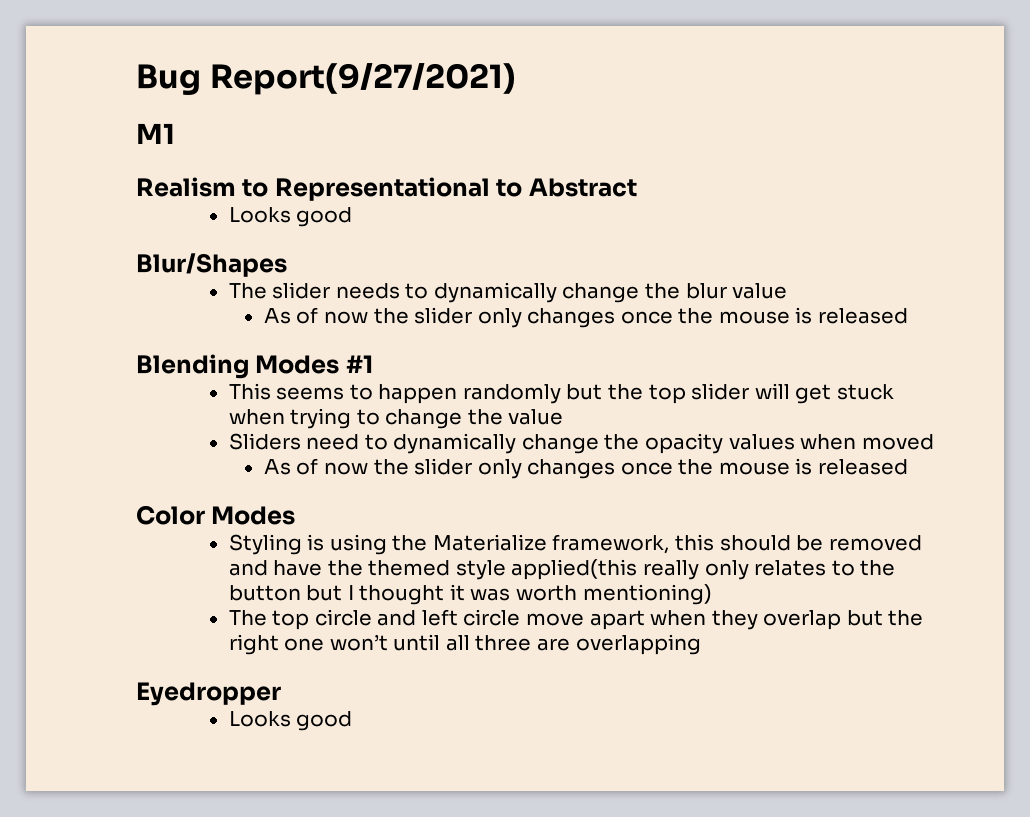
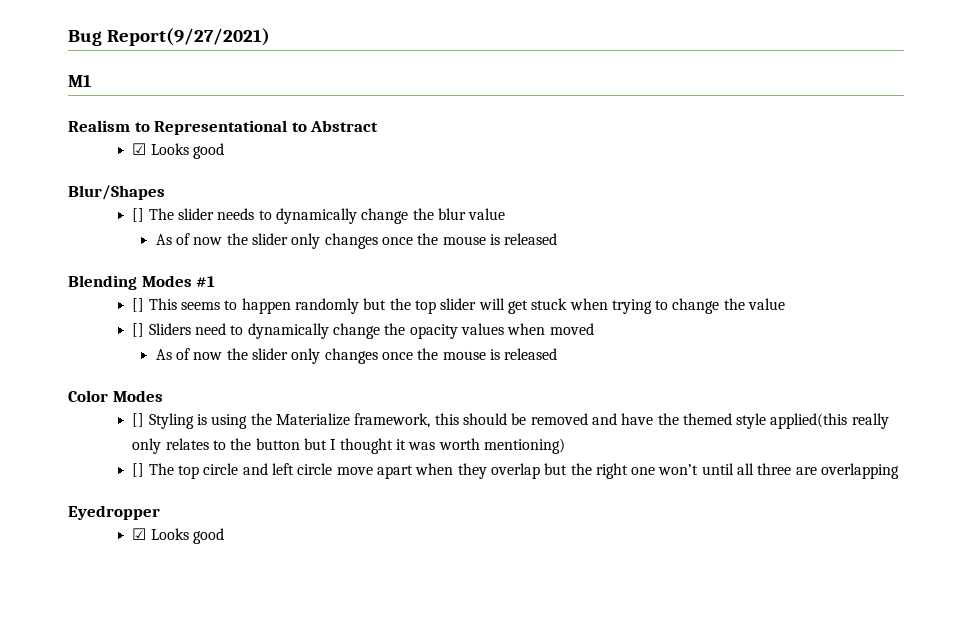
  Realism to Representational to Abstract
- Looks good
+ ☑ Looks good
- The slider needs to dynamically change the blur value
+ [] The slider needs to dynamically change the blur value
- This seems to happen randomly but the top slider will get stuck when trying to change the value
+ [] This seems to happen randomly but the top slider will get stuck when trying to change the value
- Sliders need to dynamically change the opacity values when moved
+ [] Sliders need to dynamically change the opacity values when moved
- Styling is using the Materialize framework, this should be removed and have the themed style applied(this really only relates to the button but I thought it was worth mentioning)
+ [] Styling is using the Materialize framework, this should be removed and have the themed style applied(this really only relates to the button but I thought it was worth mentioning)
- The top circle and left circle move apart when they overlap but the right one won’t until all three are overlapping
+ [] The top circle and left circle move apart when they overlap but the right one won’t until all three are overlapping
  Eyedropper
- Looks good
+ ☑ Looks good

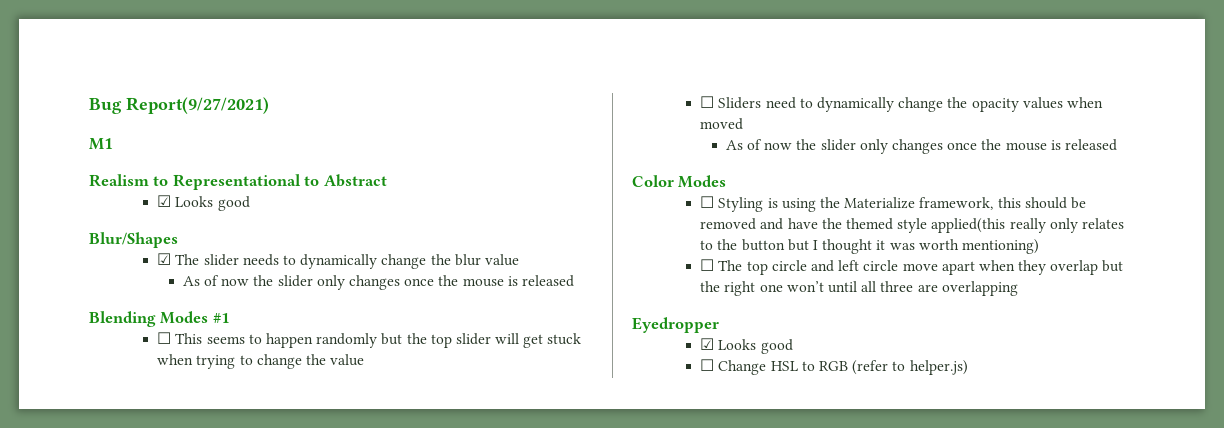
- [] The slider needs to dynamically change the blur value
+ ☑ The slider needs to dynamically change the blur value
- [] This seems to happen randomly but the top slider will get stuck when trying to change the value
+ ☐ This seems to happen randomly but the top slider will get stuck when trying to change the value
- [] Sliders need to dynamically change the opacity values when moved
+ ☐ Sliders need to dynamically change the opacity values when moved
- [] Styling is using the Materialize framework, this should be removed and have the themed style applied(this really only relates to the button but I thought it was worth mentioning)
+ ☐ Styling is using the Materialize framework, this should be removed and have the themed style applied(this really only relates to the button but I thought it was worth mentioning)
- [] The top circle and left circle move apart when they overlap but the right one won’t until all three are overlapping
+ ☐ The top circle and left circle move apart when they overlap but the right one won’t until all three are overlapping
+ ☐ Change HSL to RGB (refer to helper.js)

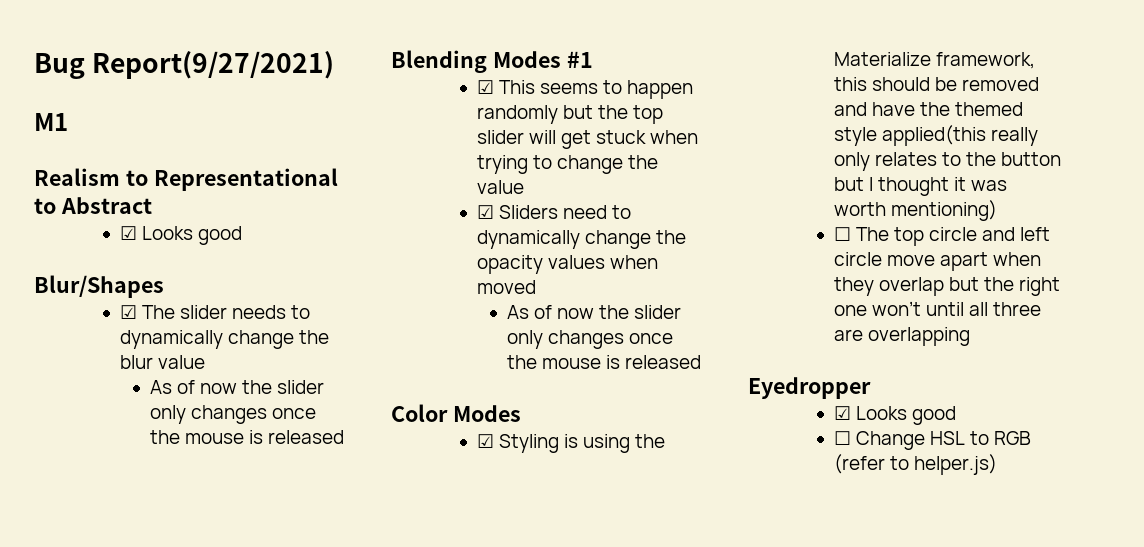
- ☐ This seems to happen randomly but the top slider will get stuck when trying to change the value
+ ☑ This seems to happen randomly but the top slider will get stuck when trying to change the value
- ☐ Sliders need to dynamically change the opacity values when moved
+ ☑ Sliders need to dynamically change the opacity values when moved
- ☐ Styling is using the Materialize framework, this should be removed and have the themed style applied(this really only relates to the button but I thought it was worth mentioning)
+ ☑ Styling is using the Materialize framework, this should be removed and have the themed style applied(this really only relates to the button but I thought it was worth mentioning)

